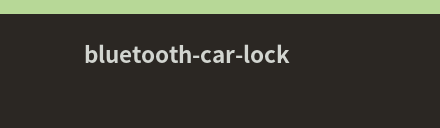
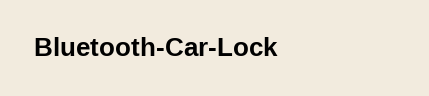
- bluetooth-car-lock
+ Bluetooth-Car-Lock

